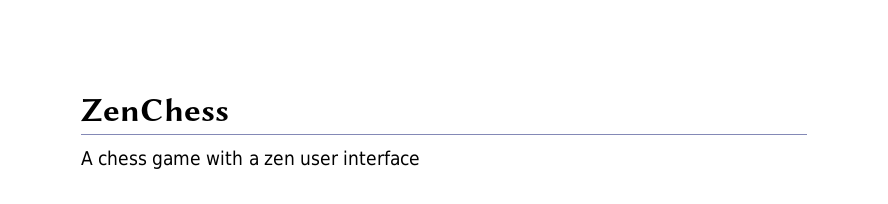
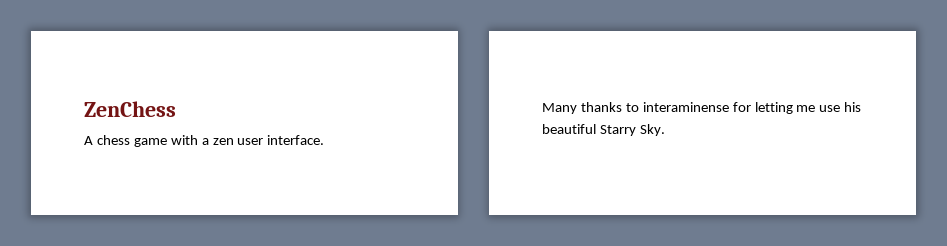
- A chess game with a zen user interface
+ A chess game with a zen user interface.
+ Many thanks to interaminense for letting me use his beautiful Starry Sky.

